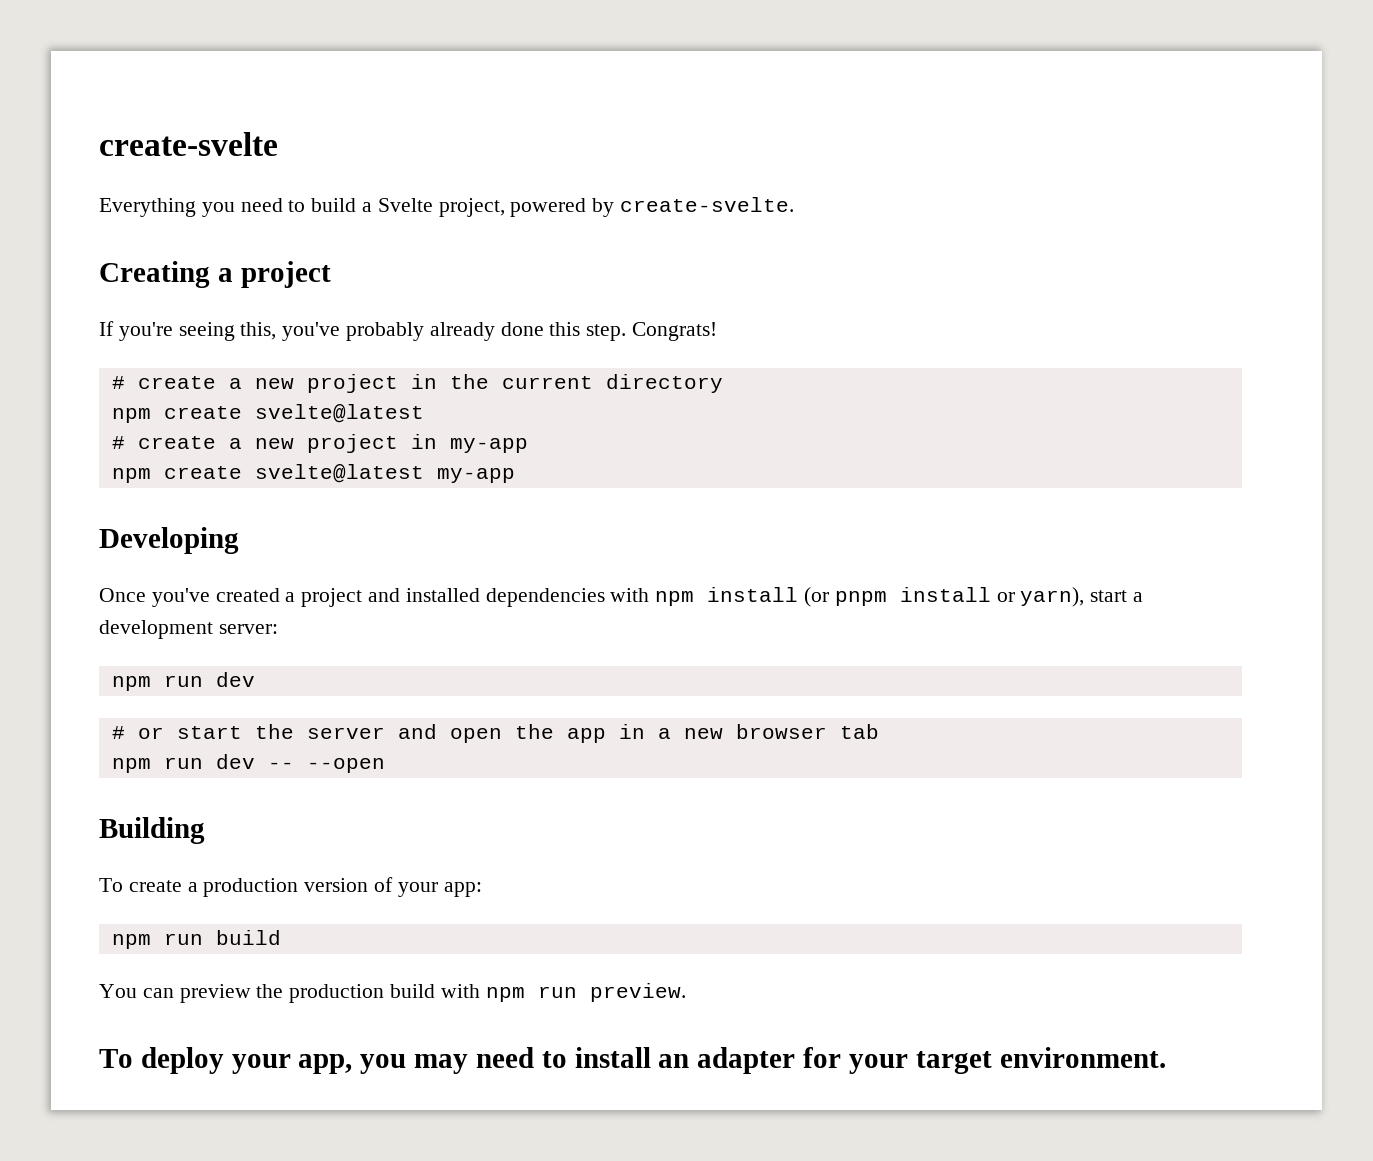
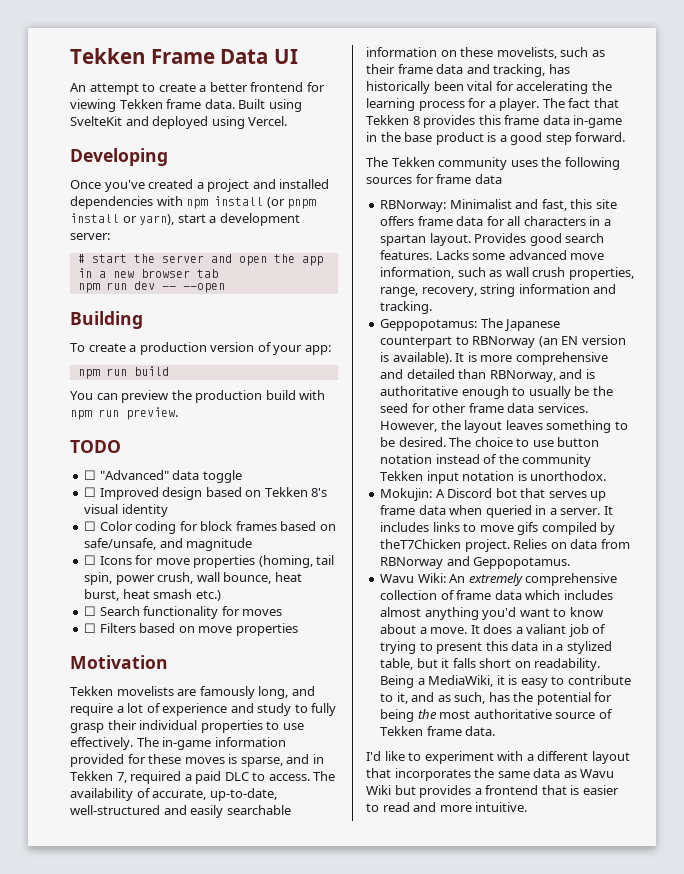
- create-svelte
- Everything you need to build a Svelte project, powered by create-svelte.
- Creating a project
- If you're seeing this, you've probably already done this step. Congrats!
- # create a new project in the current directory
- npm create svelte@latest
- # create a new project in my-app
- npm create svelte@latest my-app
+ Tekken Frame Data UI
+ An attempt to create a better frontend for viewing Tekken frame data. Built using SvelteKit and deployed using Vercel.
  Once you've created a project and installed dependencies with npm install (or pnpm install or yarn), start a development server:
- npm run dev
- # or start the server and open the app in a new browser tab
+ # start the server and open the app in a new browser tab
- To deploy your app, you may need to install an adapter for your target environment.
+ TODO
+ ☐ "Advanced" data toggle
+ ☐ Improved design based on Tekken 8's visual identity
+ ☐ Color coding for block frames based on safe/unsafe, and magnitude
+ ☐ Icons for move properties (homing, tail spin, power crush, wall bounce, heat burst, heat smash etc.)
+ ☐ Search functionality for moves
+ ☐ Filters based on move properties
+ Motivation
+ Tekken movelists are famously long, and require a lot of experience and study to fully grasp their individual properties to use effectively. The in-game information provided for these moves is sparse, and in Tekken 7, required a paid DLC to access. The availability of accurate, up-to-date, well-structured and easily searchable information on these movelists, such as their frame data and tracking, has historically been vital for accelerating the learning process for a player. The fact that Tekken 8 provides this frame data in-game in the base product is a good step forward.
+ The Tekken community uses the following sources for frame data
+ RBNorway: Minimalist and fast, this site offers frame data for all characters in a spartan layout. Provides good search features. Lacks some advanced move information, such as wall crush properties, range, recovery, string information and tracking.
+ Geppopotamus: The Japanese counterpart to RBNorway (an EN version is available). It is more comprehensive and detailed than RBNorway, and is authoritative enough to usually be the seed for other frame data services. However, the layout leaves something to be desired. The choice to use button notation instead of the community Tekken input notation is unorthodox.
+ Mokujin: A Discord bot that serves up frame data when queried in a server. It includes links to move gifs compiled by theT7Chicken project. Relies on data from RBNorway and Geppopotamus.
+ Wavu Wiki: An extremely comprehensive collection of frame data which includes almost anything you'd want to know about a move. It does a valiant job of trying to present this data in a stylized table, but it falls short on readability. Being a MediaWiki, it is easy to contribute to it, and as such, has the potential for being the most authoritative source of Tekken frame data.
+ I'd like to experiment with a different layout that incorporates the same data as Wavu Wiki but provides a frontend that is easier to read and more intuitive.

